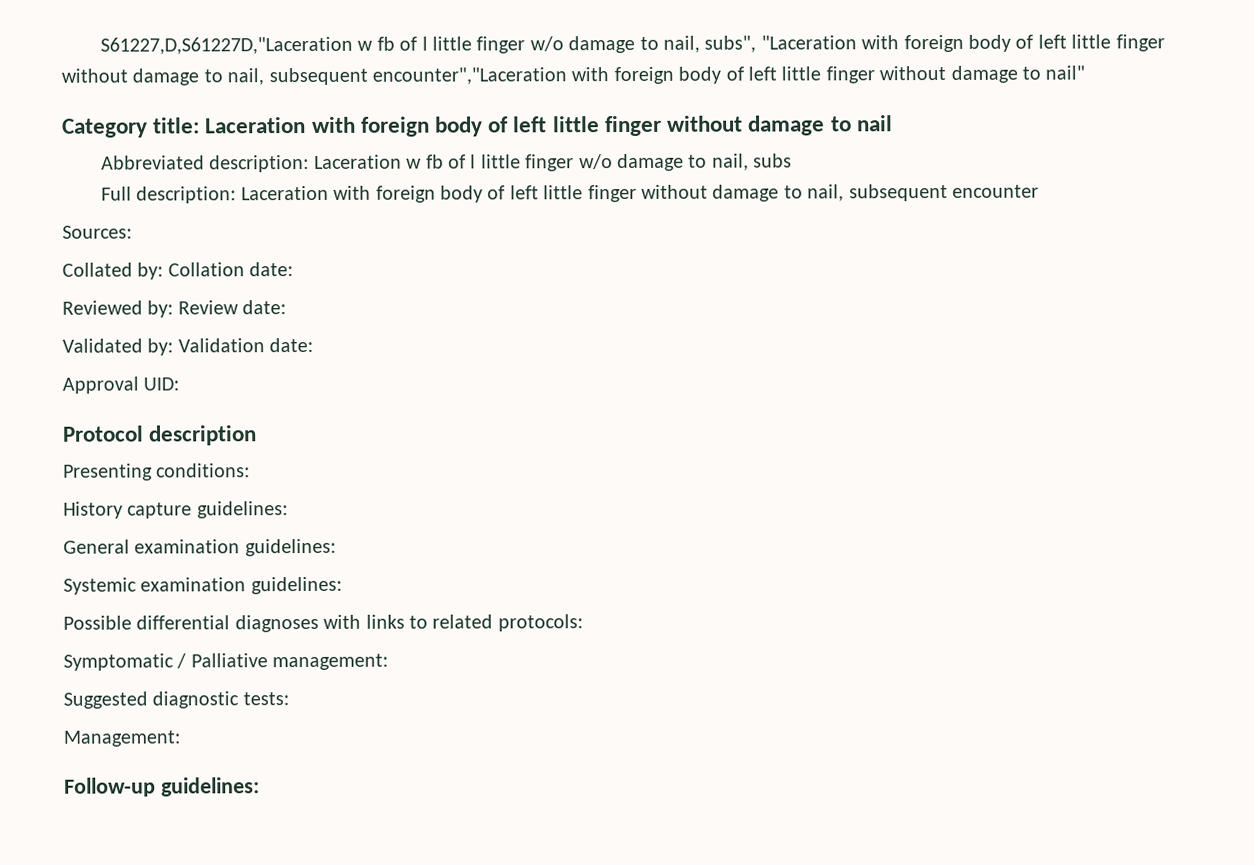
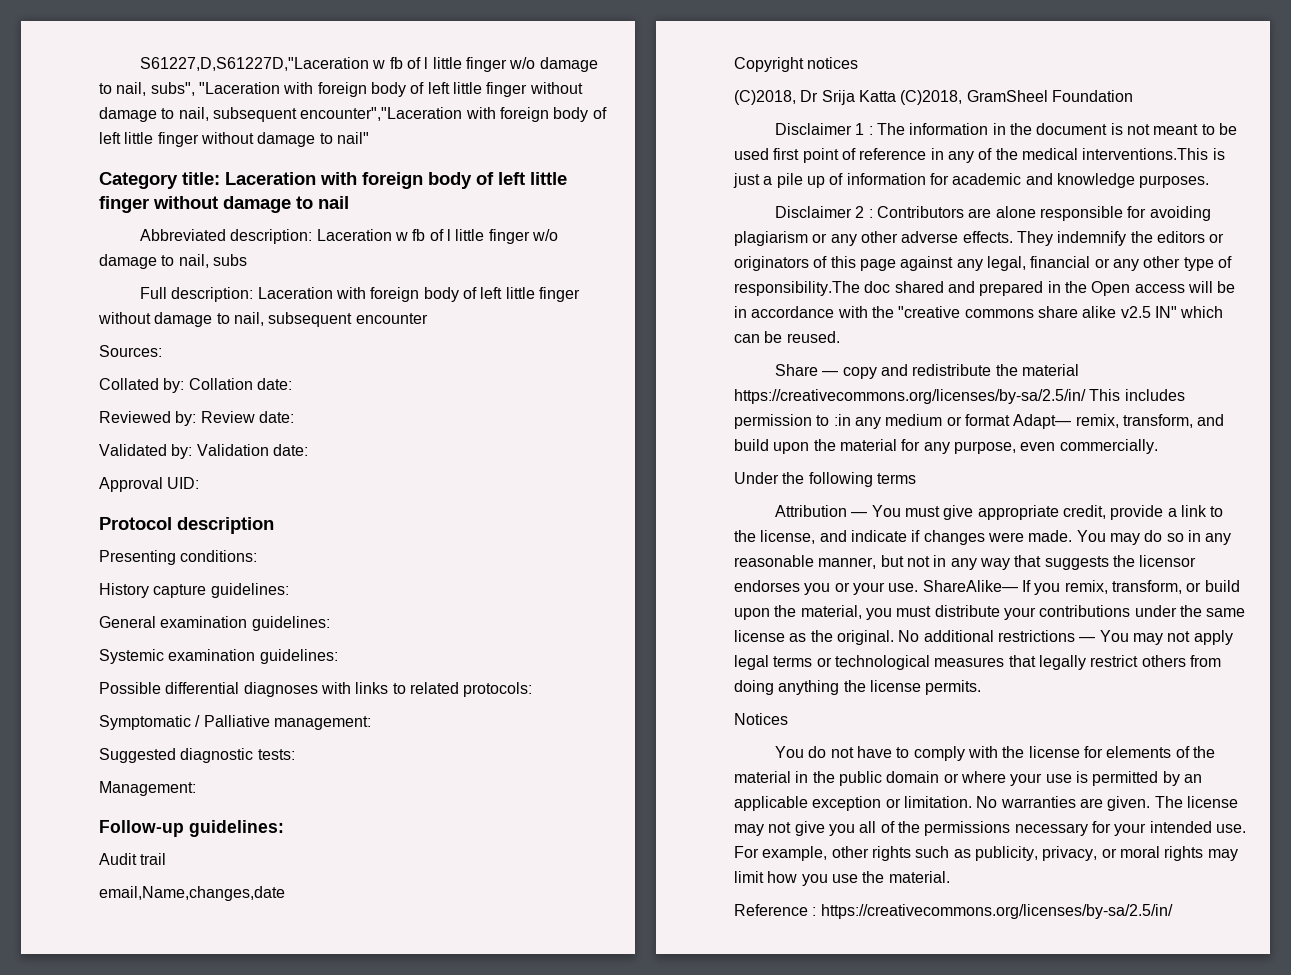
+ Audit trail
+ email,Name,changes,date
+ Copyright notices
+ (C)2018, Dr Srija Katta (C)2018, GramSheel Foundation
+ Disclaimer 1 : The information in the document is not meant to be used first point of reference in any of the medical interventions.This is just a pile up of information for academic and knowledge purposes.
+ Disclaimer 2 : Contributors are alone responsible for avoiding plagiarism or any other adverse effects. They indemnify the editors or originators of this page against any legal, financial or any other type of responsibility.The doc shared and prepared in the Open access will be in accordance with the "creative commons share alike v2.5 IN" which can be reused.
+ Share — copy and redistribute the material https://creativecommons.org/licenses/by-sa/2.5/in/ This includes permission to :in any medium or format Adapt— remix, transform, and build upon the material for any purpose, even commercially.
+ Under the following terms
+ Attribution — You must give appropriate credit, provide a link to the license, and indicate if changes were made. You may do so in any reasonable manner, but not in any way that suggests the licensor endorses you or your use. ShareAlike— If you remix, transform, or build upon the material, you must distribute your contributions under the same license as the original. No additional restrictions — You may not apply legal terms or technological measures that legally restrict others from doing anything the license permits.
+ Notices
+ You do not have to comply with the license for elements of the material in the public domain or where your use is permitted by an applicable exception or limitation. No warranties are given. The license may not give you all of the permissions necessary for your intended use. For example, other rights such as publicity, privacy, or moral rights may limit how you use the material.
+ Reference : https://creativecommons.org/licenses/by-sa/2.5/in/

